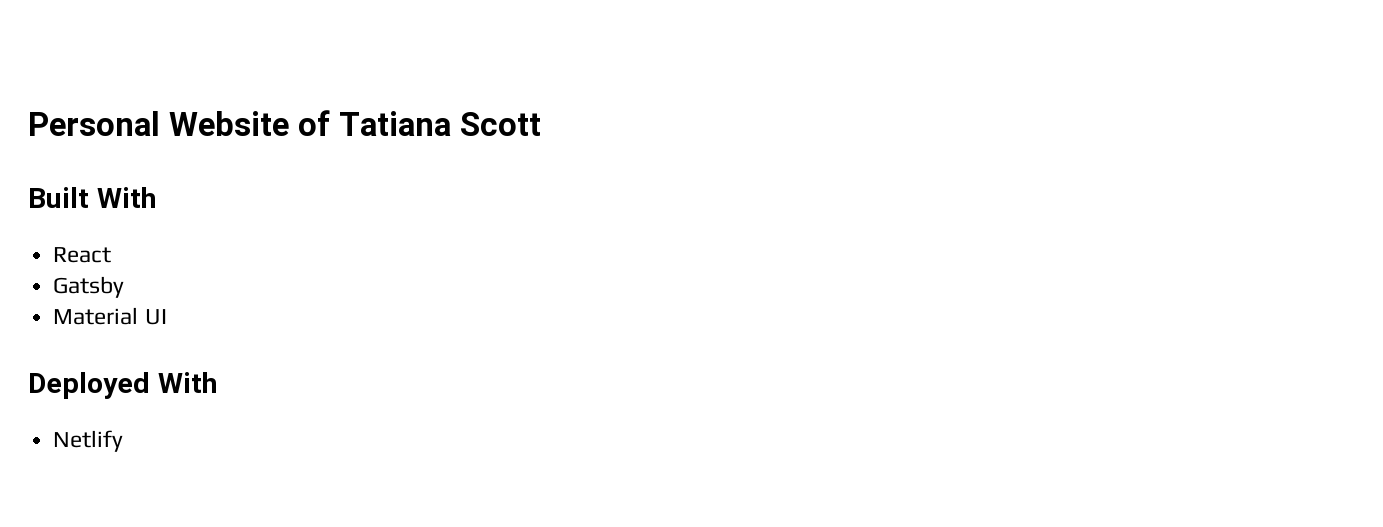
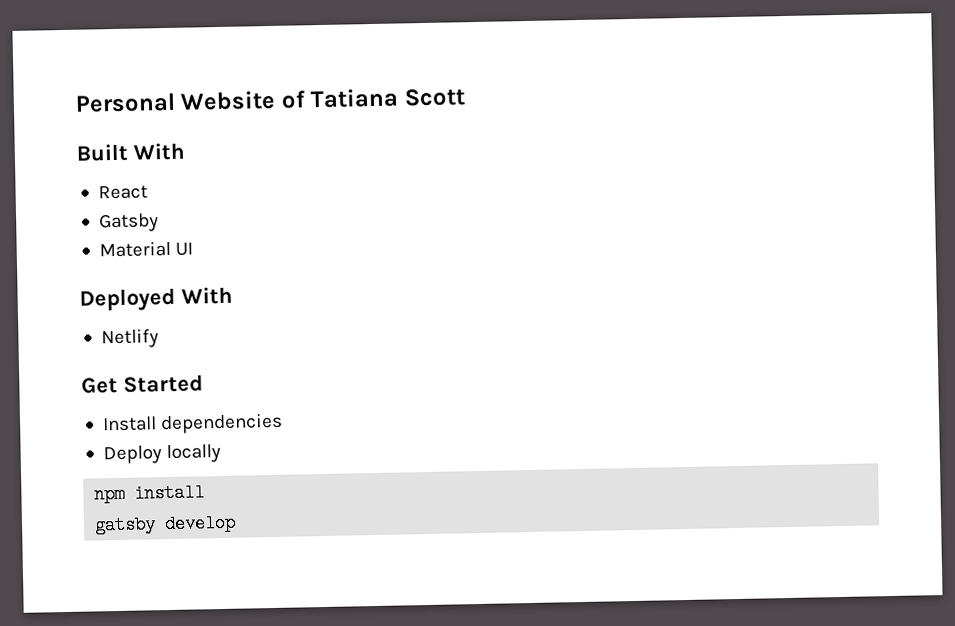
+ Get Started
+ Install dependencies
+ Deploy locally
+ npm install
+ gatsby develop

